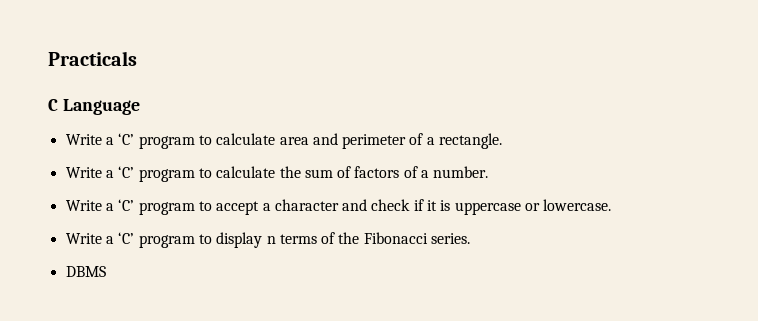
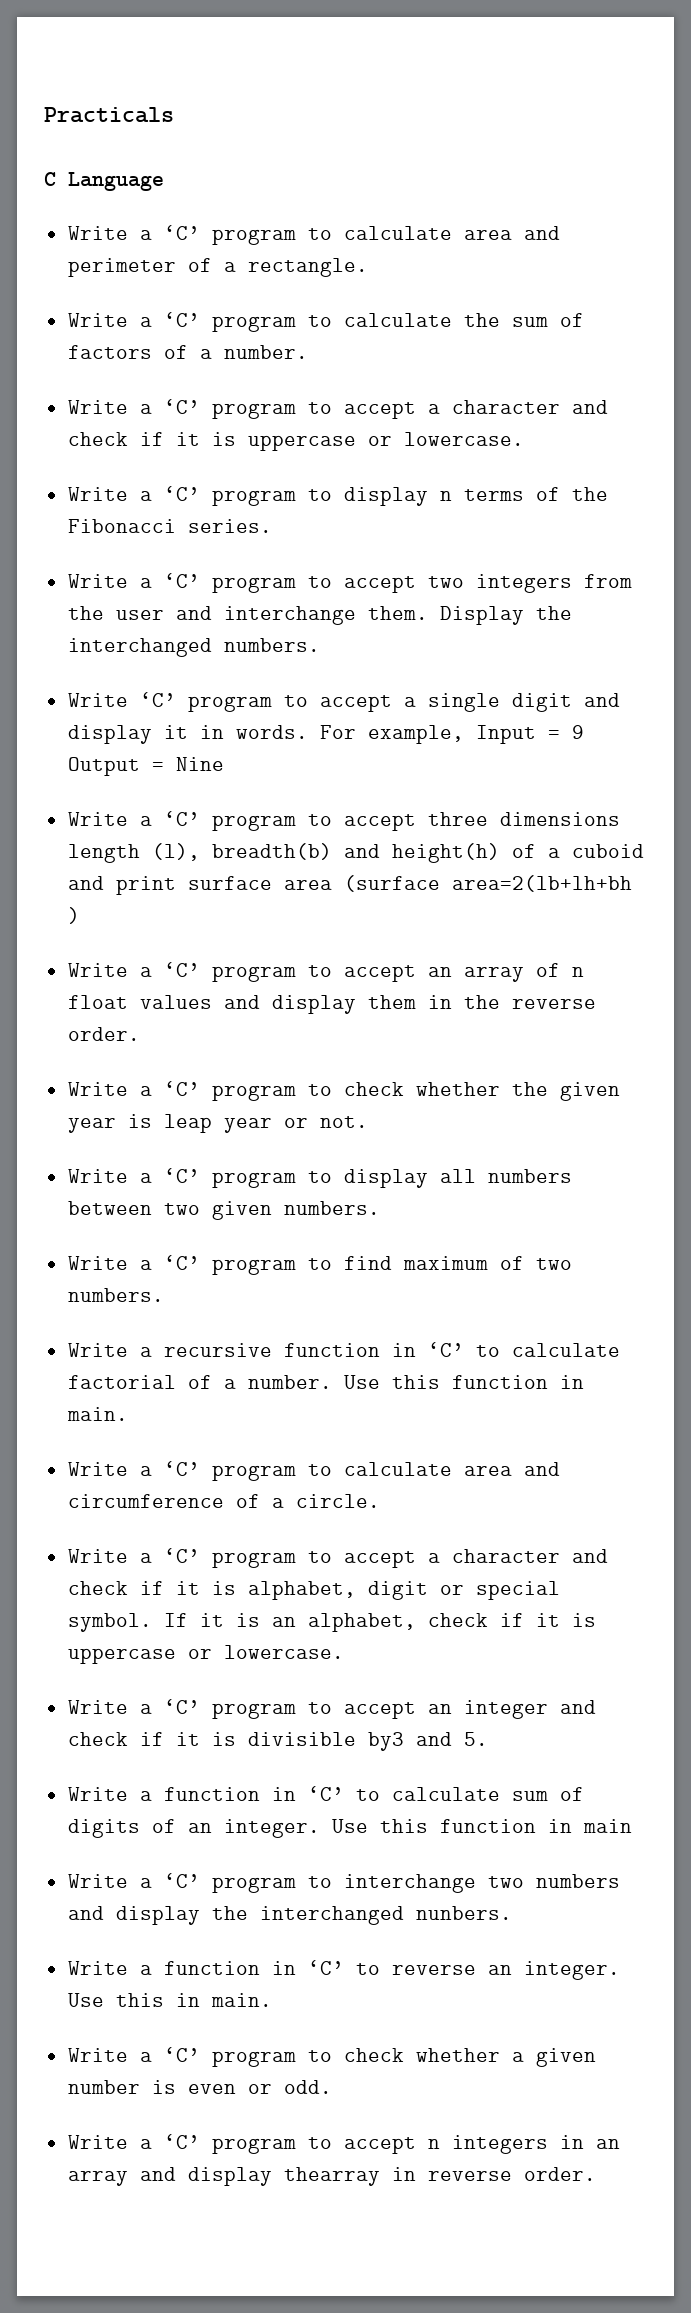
- DBMS
+ Write a ‘C’ program to accept two integers from the user and interchange them. Display the interchanged numbers.
+ Write ‘C’ program to accept a single digit and display it in words. For example, Input = 9 Output = Nine
+ Write a ‘C’ program to accept three dimensions length (l), breadth(b) and height(h) of a cuboid and print surface area (surface area=2(lb+lh+bh )
+ Write a ‘C’ program to accept an array of n float values and display them in the reverse order.
+ Write a ‘C’ program to check whether the given year is leap year or not.
+ Write a ‘C’ program to display all numbers between two given numbers.
+ Write a ‘C’ program to find maximum of two numbers.
+ Write a recursive function in ‘C’ to calculate factorial of a number. Use this function in main.
+ Write a ‘C’ program to calculate area and circumference of a circle.
+ Write a ‘C’ program to accept a character and check if it is alphabet, digit or special symbol. If it is an alphabet, check if it is uppercase or lowercase.
+ Write a ‘C’ program to accept an integer and check if it is divisible by3 and 5.
+ Write a function in ‘C’ to calculate sum of digits of an integer. Use this function in main
+ Write a ‘C’ program to interchange two numbers and display the interchanged nunbers.
+ Write a function in ‘C’ to reverse an integer. Use this in main.
+ Write a ‘C’ program to check whether a given number is even or odd.
+ Write a ‘C’ program to accept n integers in an array and display thearray in reverse order.

